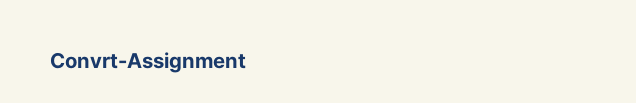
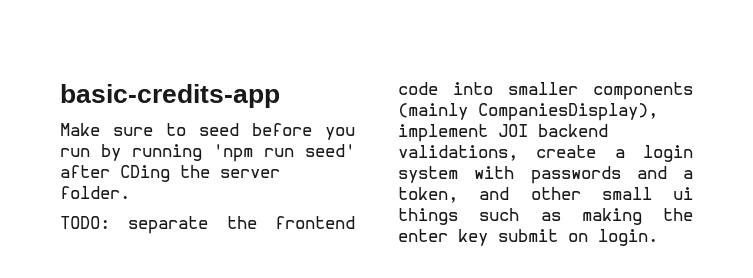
- Convrt-Assignment
+ basic-credits-app
+ Make sure to seed before you run by running 'npm run seed' after CDing the server folder.
+ TODO: separate the frontend code into smaller components (mainly CompaniesDisplay), implement JOI backend validations, create a login system with passwords and a token, and other small ui things such as making the enter key submit on login.

